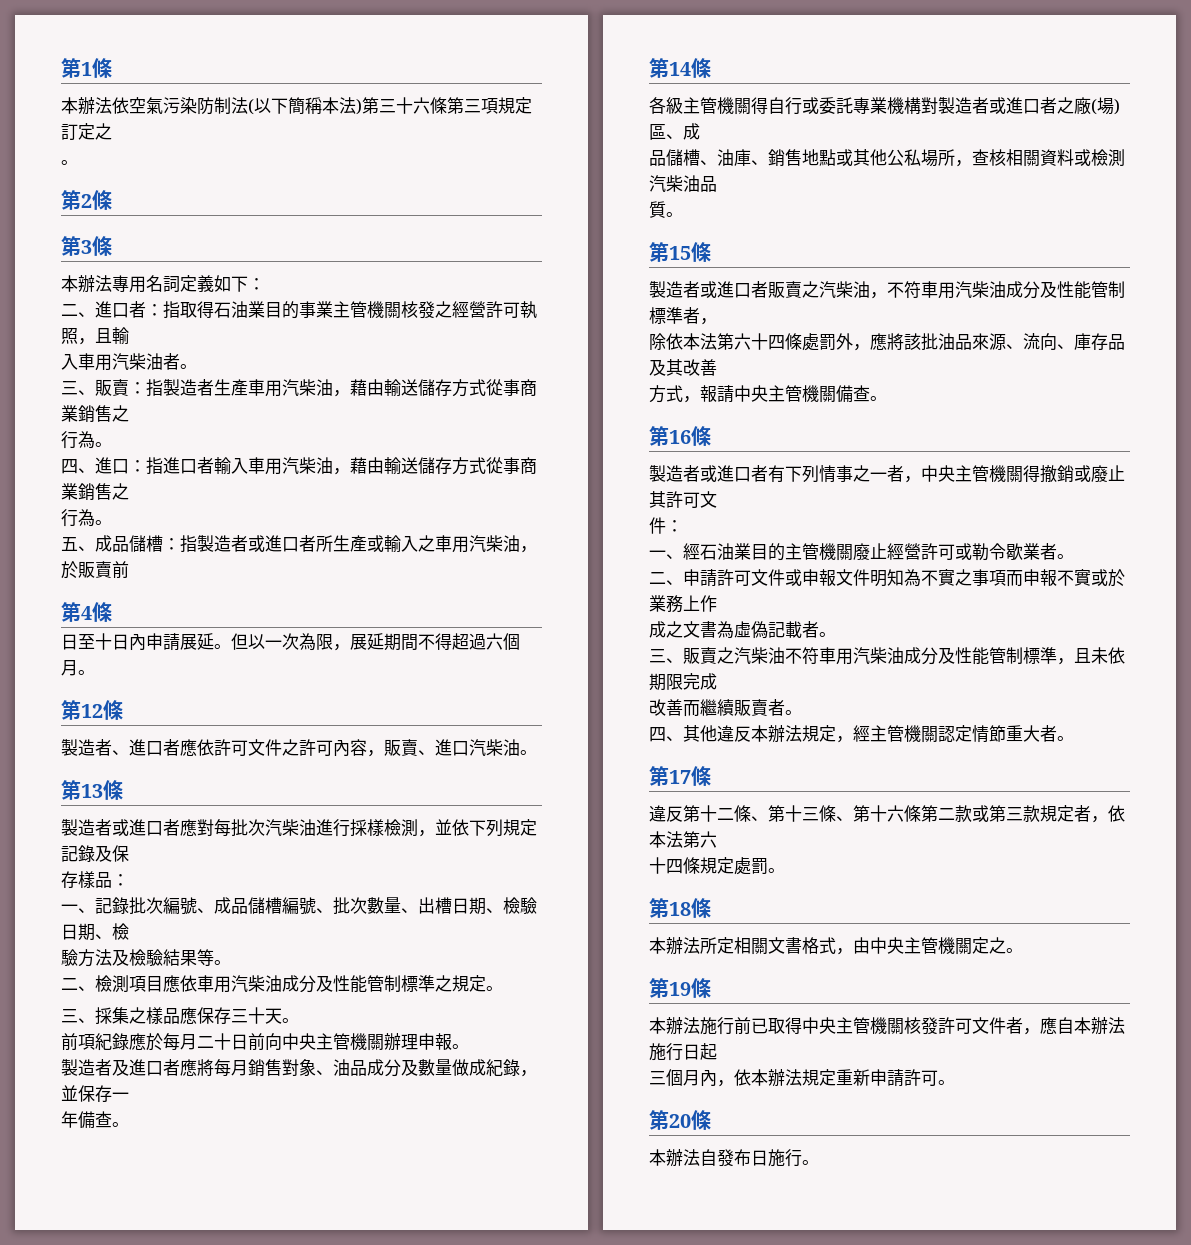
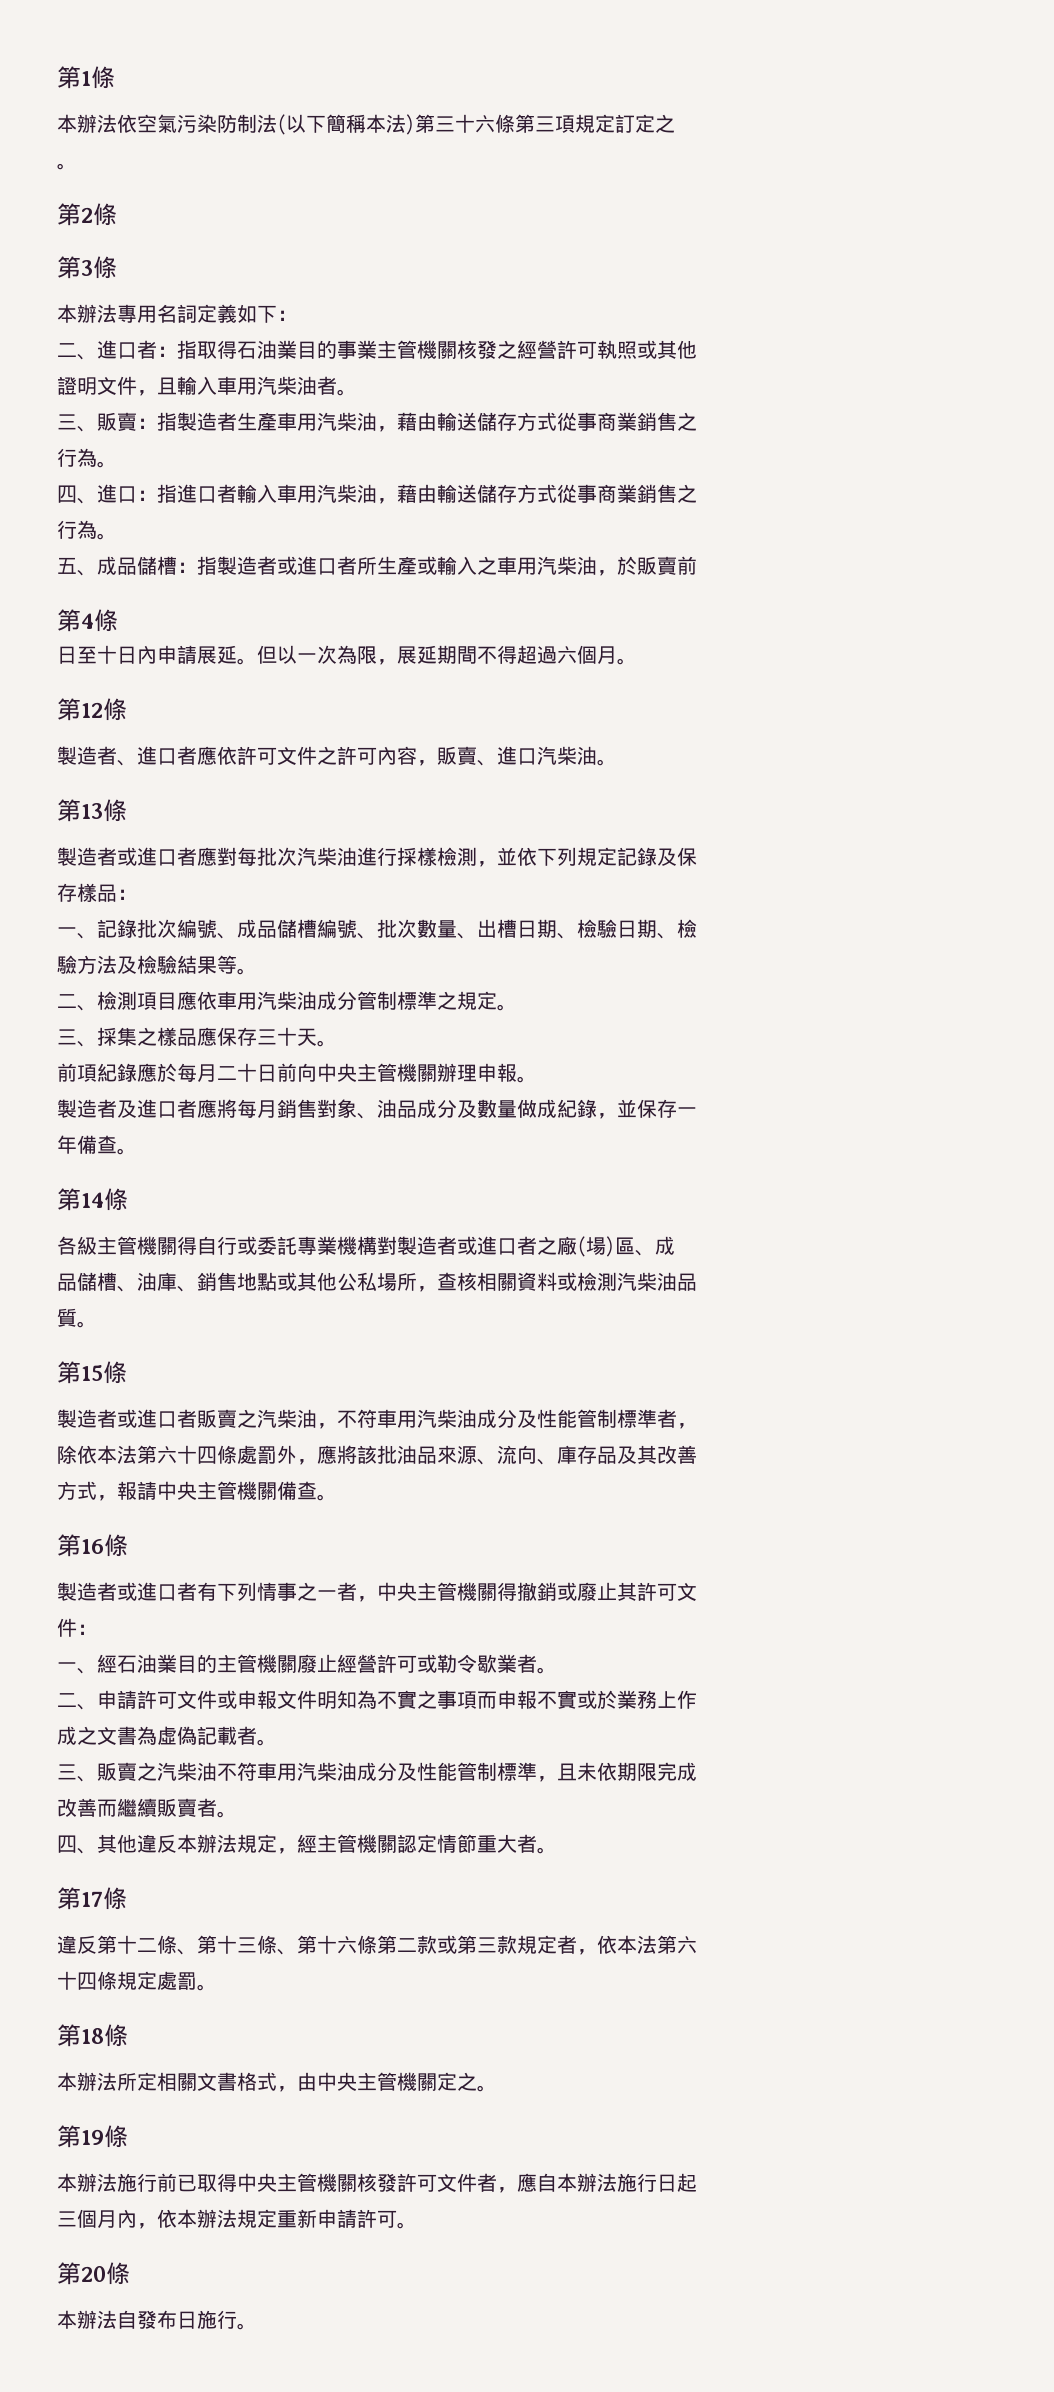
- 二、進口者：指取得石油業目的事業主管機關核發之經營許可執照，且輸
- 入車用汽柴油者。
+ 二、進口者：指取得石油業目的事業主管機關核發之經營許可執照或其他
+ 證明文件，且輸入車用汽柴油者。
- 二、檢測項目應依車用汽柴油成分及性能管制標準之規定。
+ 二、檢測項目應依車用汽柴油成分管制標準之規定。

